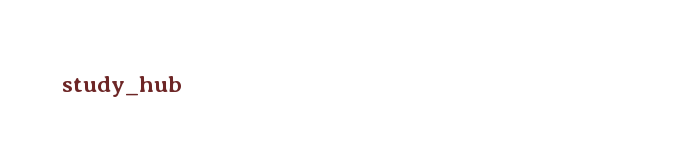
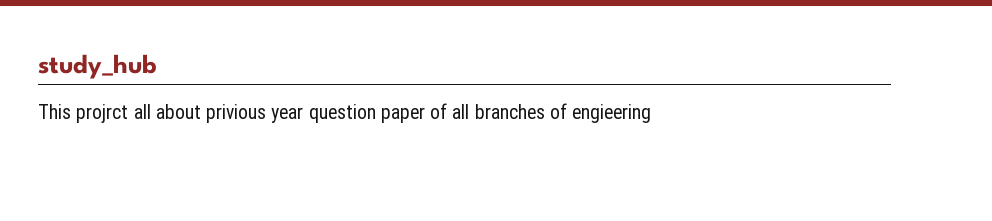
+ This projrct all about privious year question paper of all branches of engieering

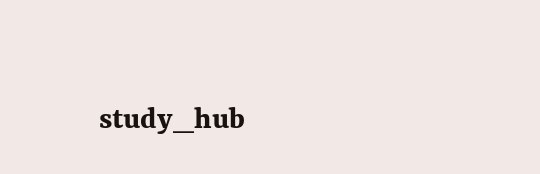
- This projrct all about privious year question paper of all branches of engieering

